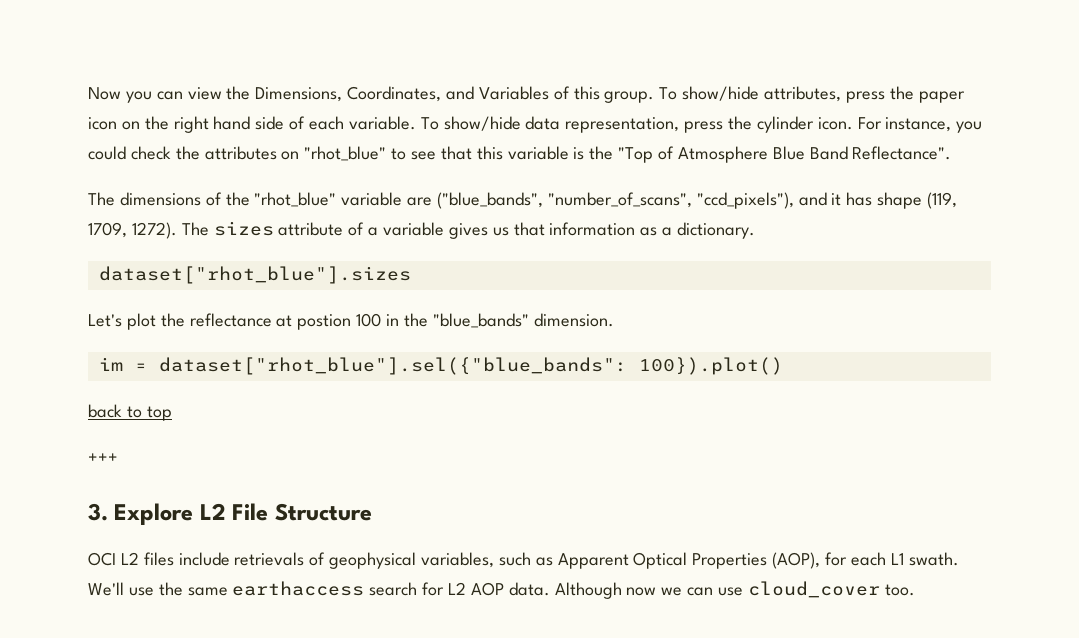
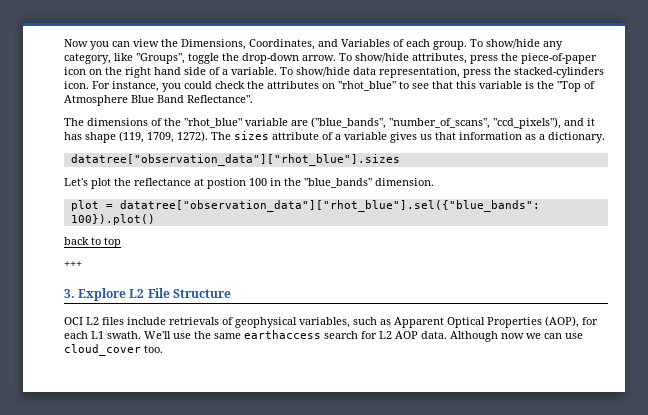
- Now you can view the Dimensions, Coordinates, and Variables of this group.
+ Now you can view the Dimensions, Coordinates, and Variables of each group.
- To show/hide attributes, press the paper icon on the right hand side of each variable.
+ To show/hide any category, like "Groups", toggle the drop-down arrow. To show/hide attributes, press the piece-of-paper icon on the right hand side of a variable.
- To show/hide data representation, press the cylinder icon.
+ To show/hide data representation, press the stacked-cylinders icon.
- dataset["rhot_blue"].sizes
+ datatree["observation_data"]["rhot_blue"].sizes
- im = dataset["rhot_blue"].sel({"blue_bands": 100}).plot()
+ plot = datatree["observation_data"]["rhot_blue"].sel({"blue_bands": 100}).plot()

